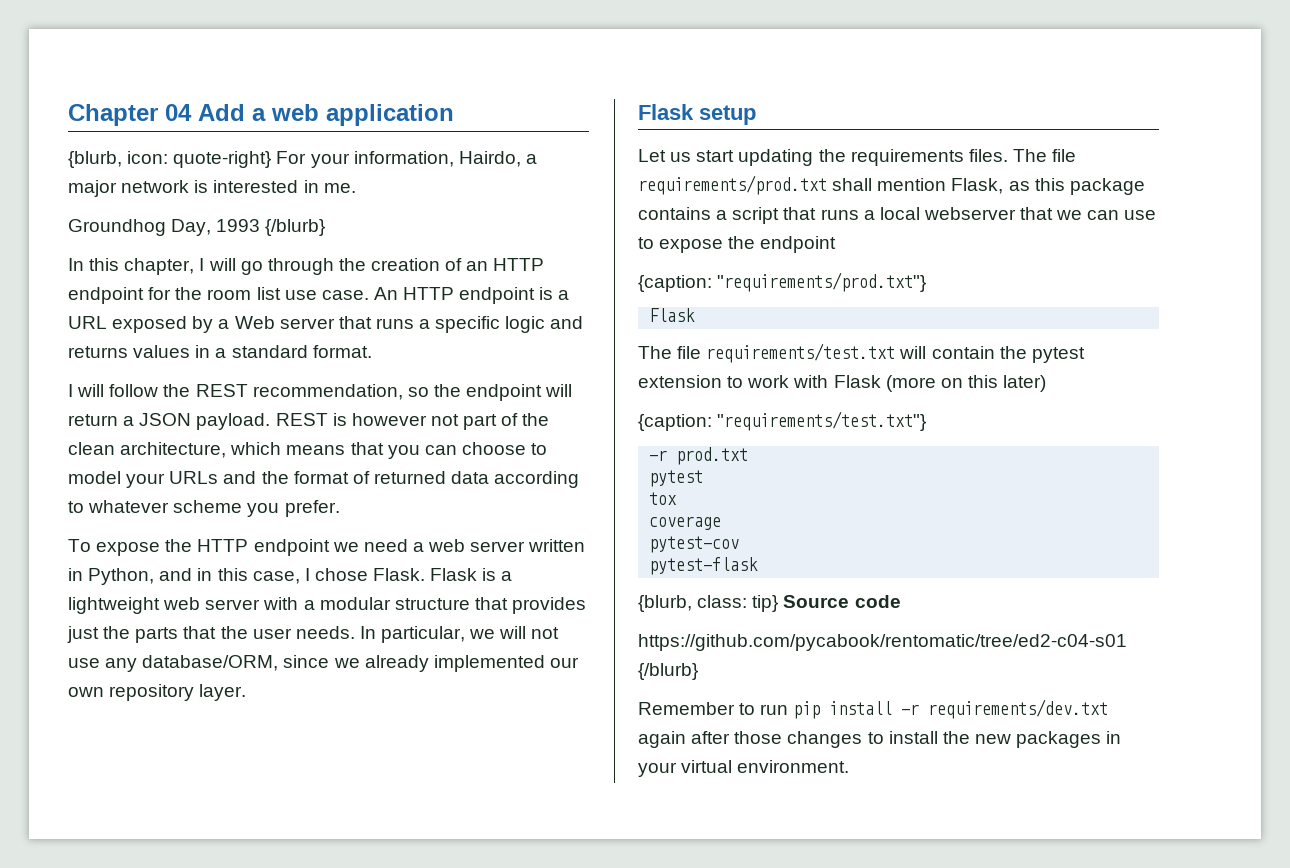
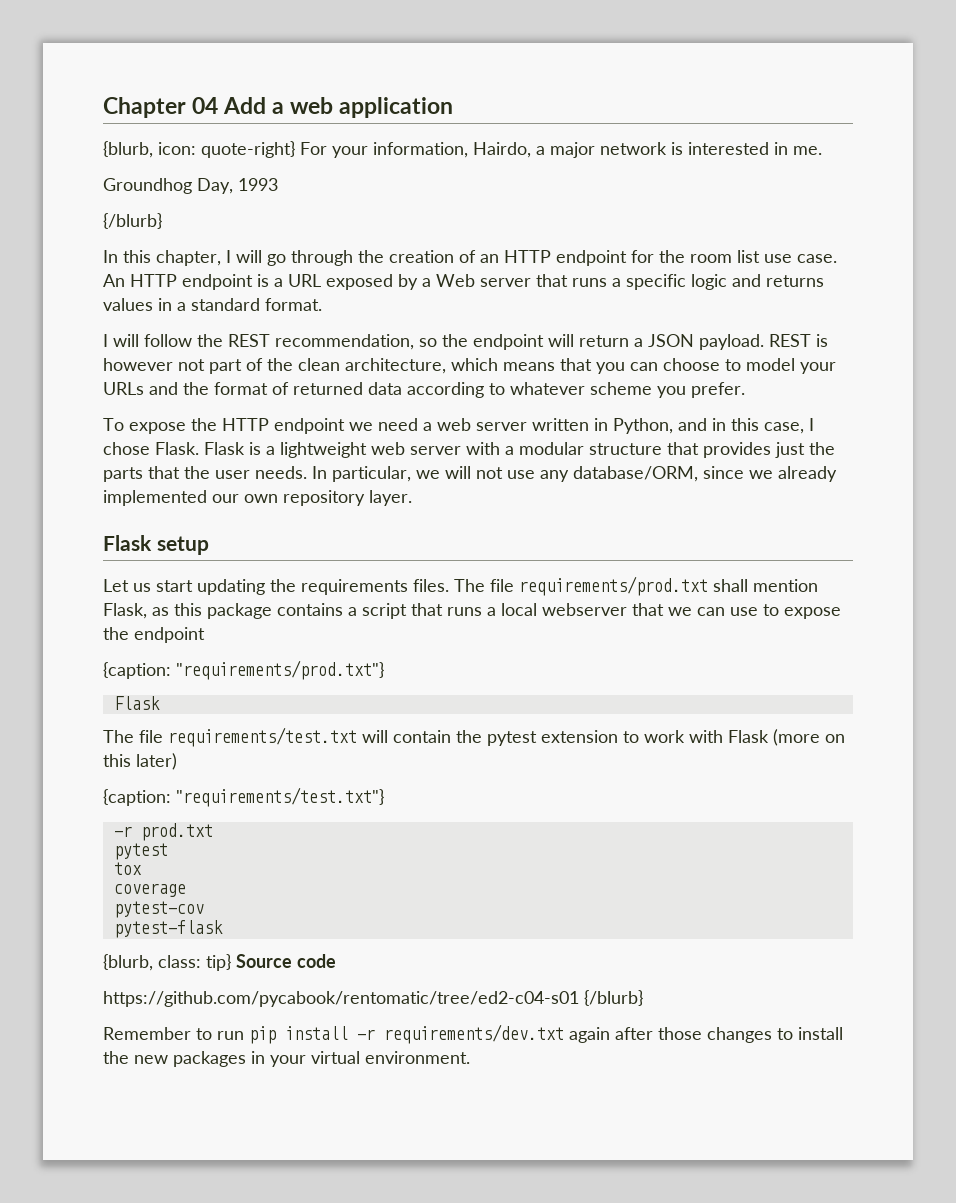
- Groundhog Day, 1993 {/blurb}
+ Groundhog Day, 1993
+ {/blurb}

